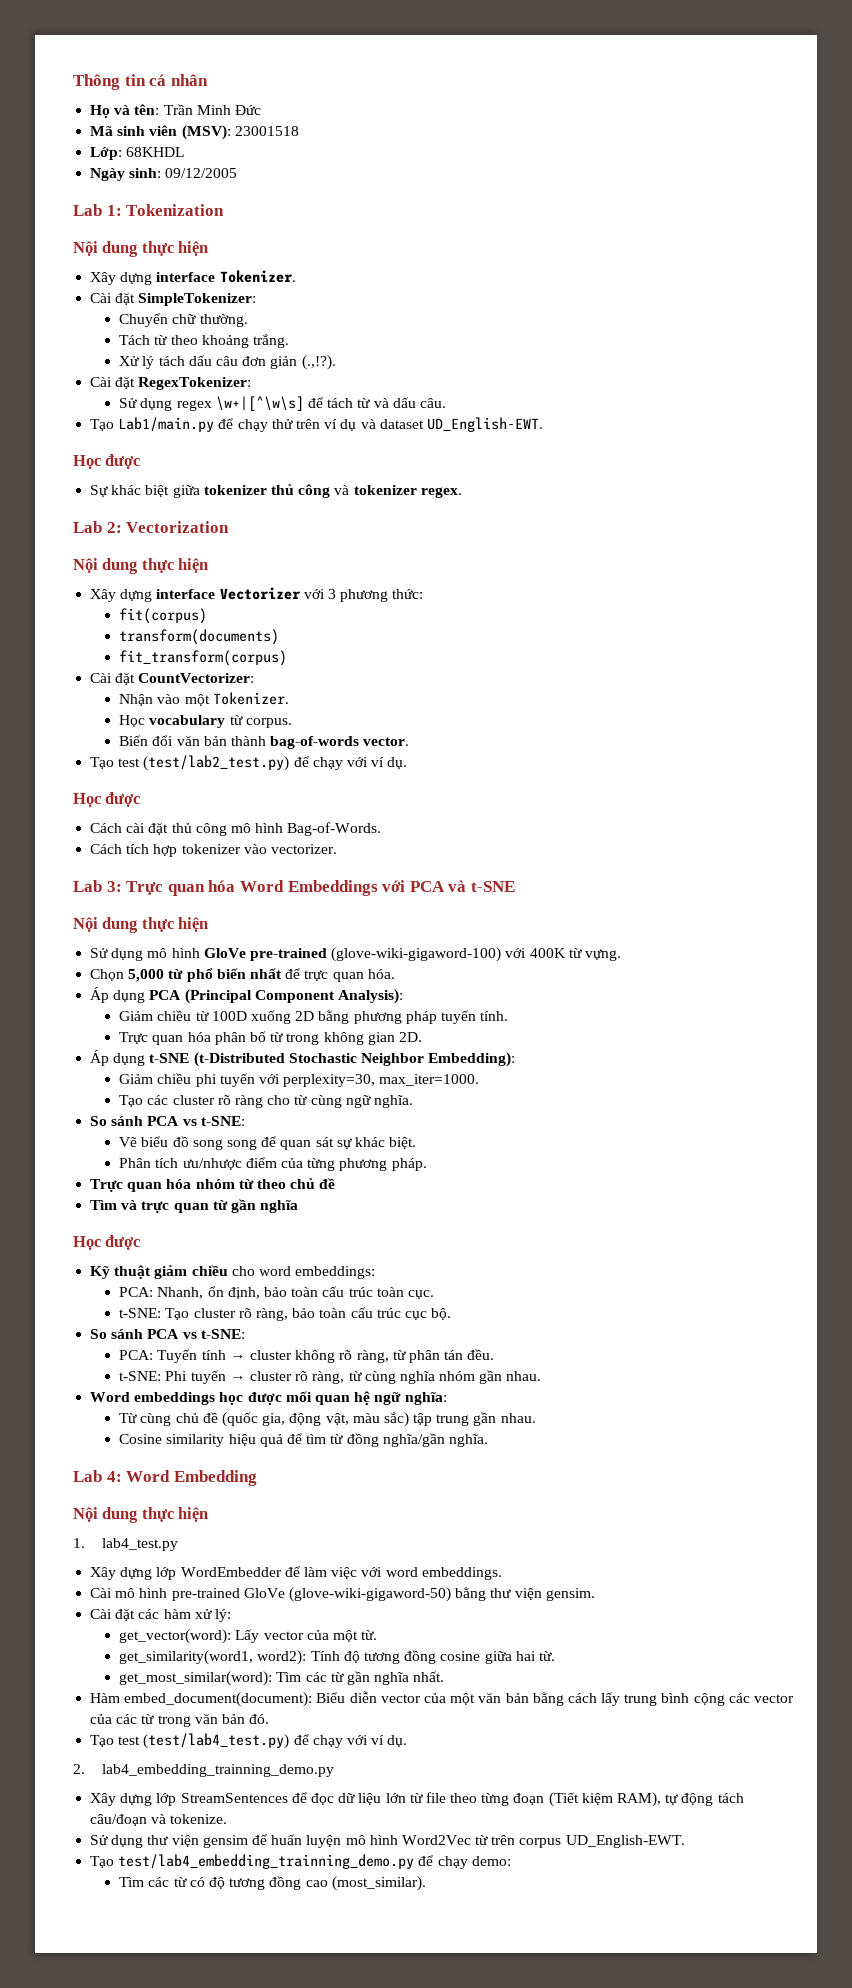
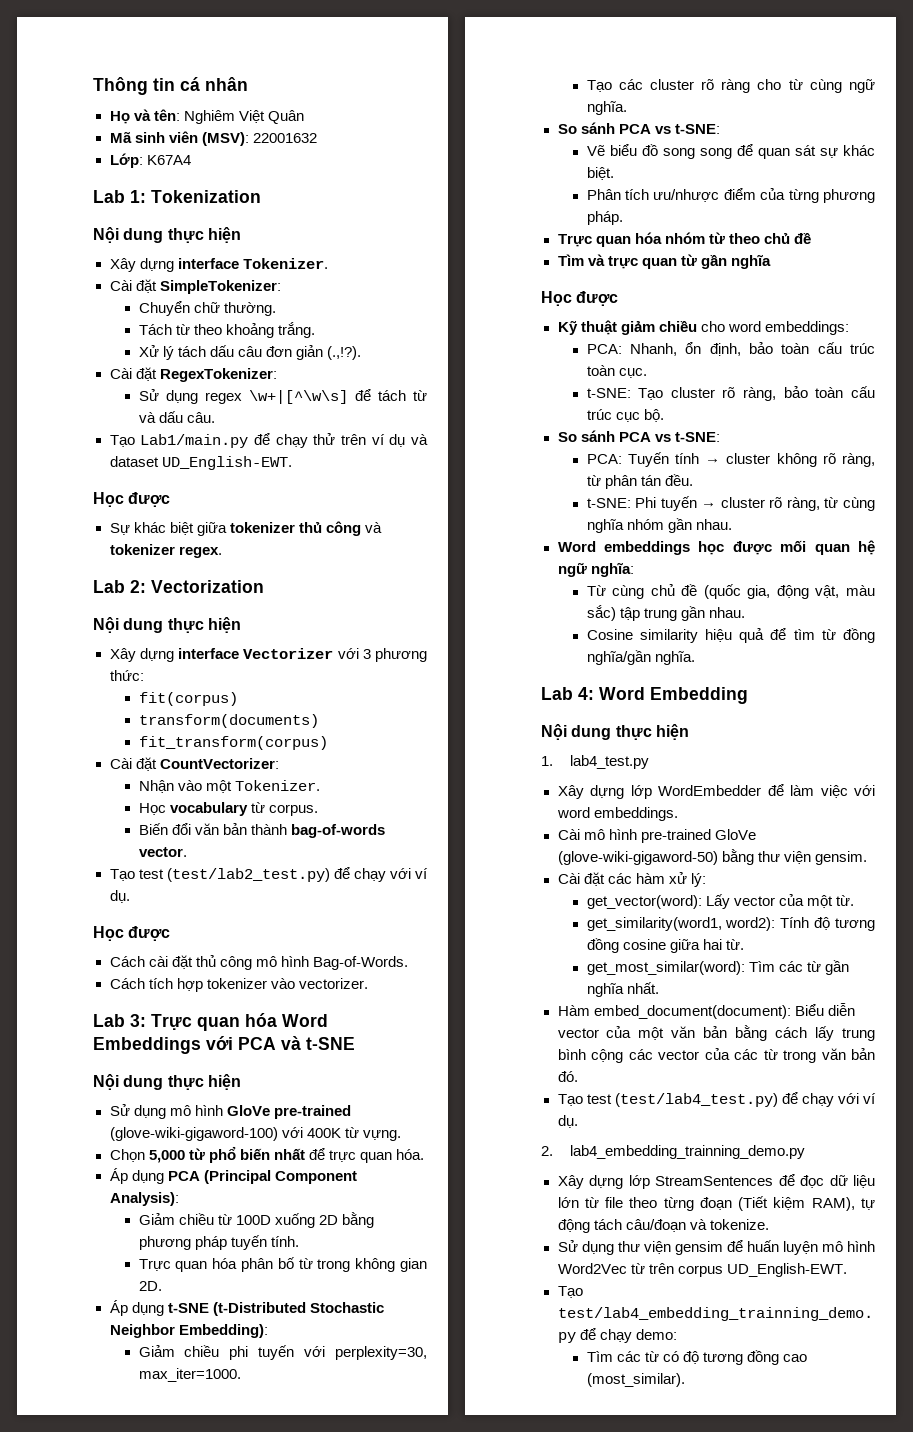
- Họ và tên: Trần Minh Đức
+ Họ và tên: Nghiêm Việt Quân
- Mã sinh viên (MSV): 23001518
+ Mã sinh viên (MSV): 22001632
- Lớp: 68KHDL
- Ngày sinh: 09/12/2005
+ Lớp: K67A4

